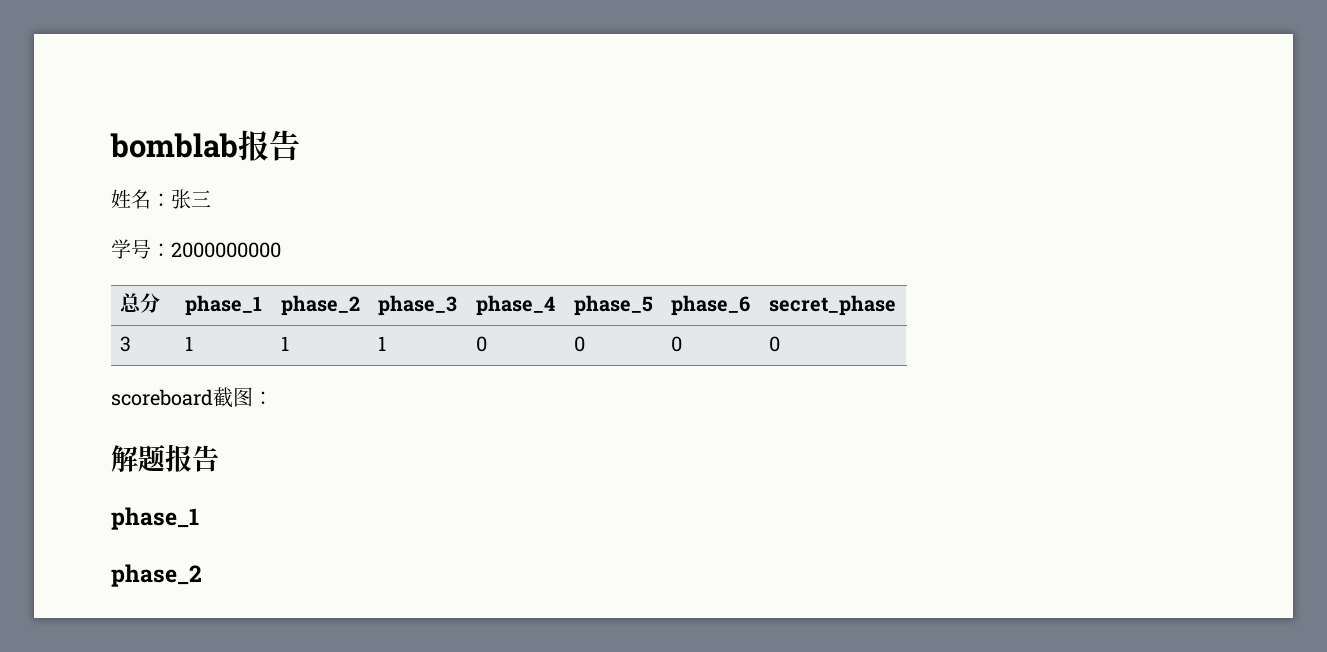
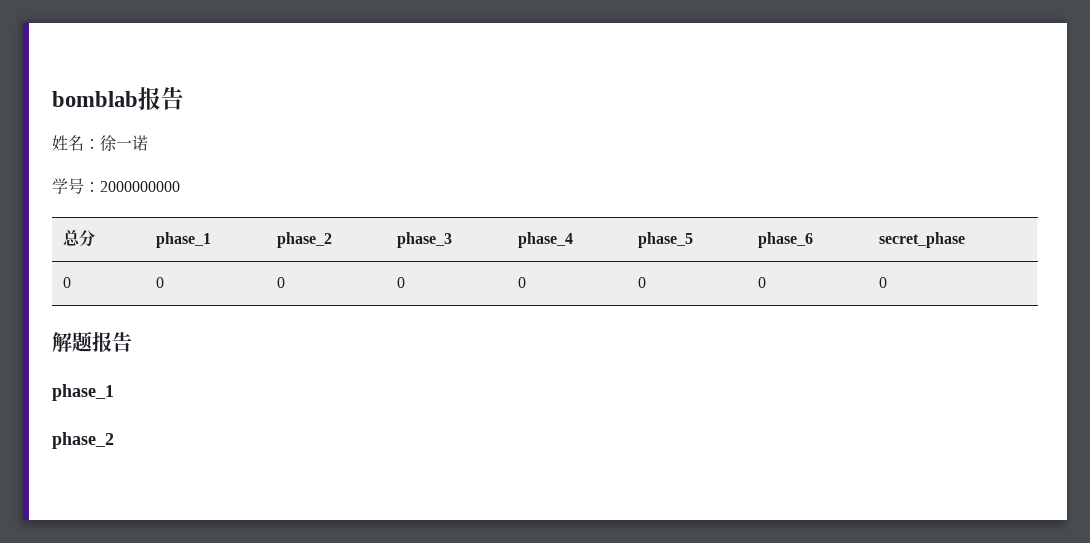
- 姓名：张三
+ 姓名：徐一诺
- 3 | 1 | 1 | 1 | 0 | 0 | 0 | 0
- scoreboard截图：
+ 0 | 0 | 0 | 0 | 0 | 0 | 0 | 0

